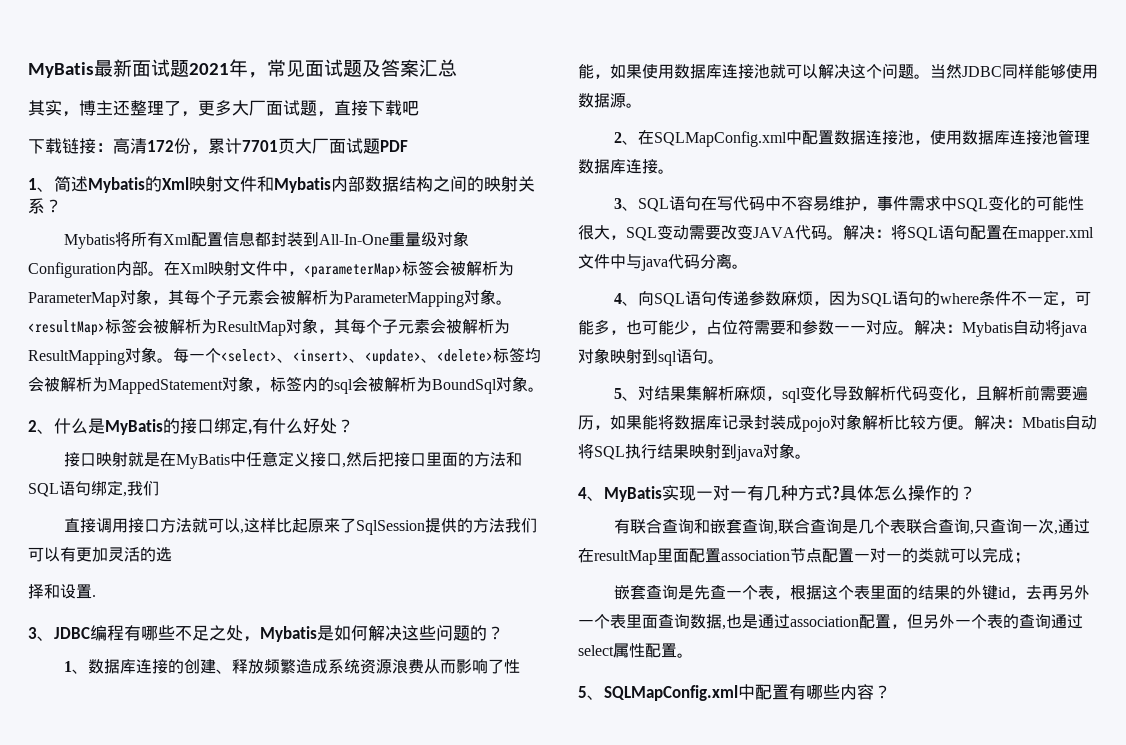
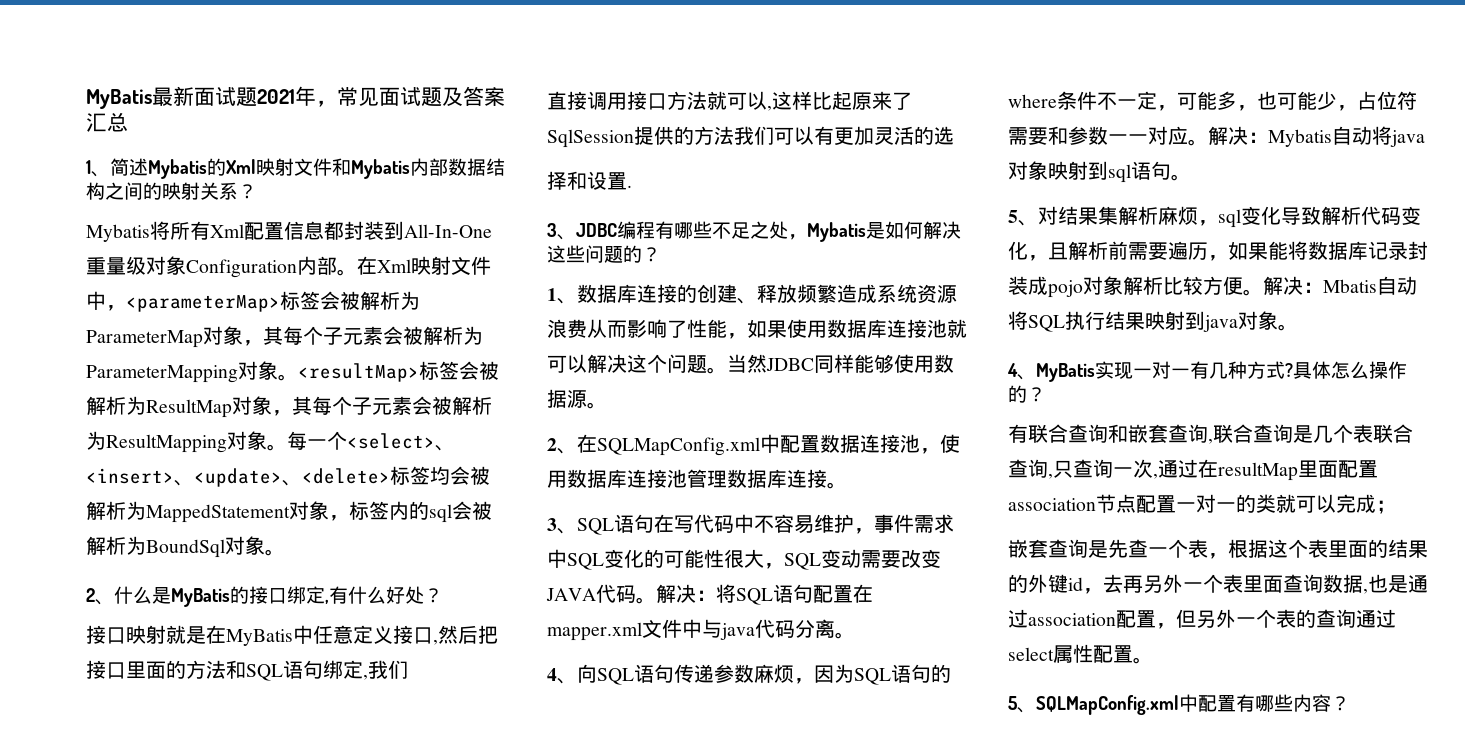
- 其实，博主还整理了，更多大厂面试题，直接下载吧
- 下载链接：高清172份，累计7701页大厂面试题PDF

